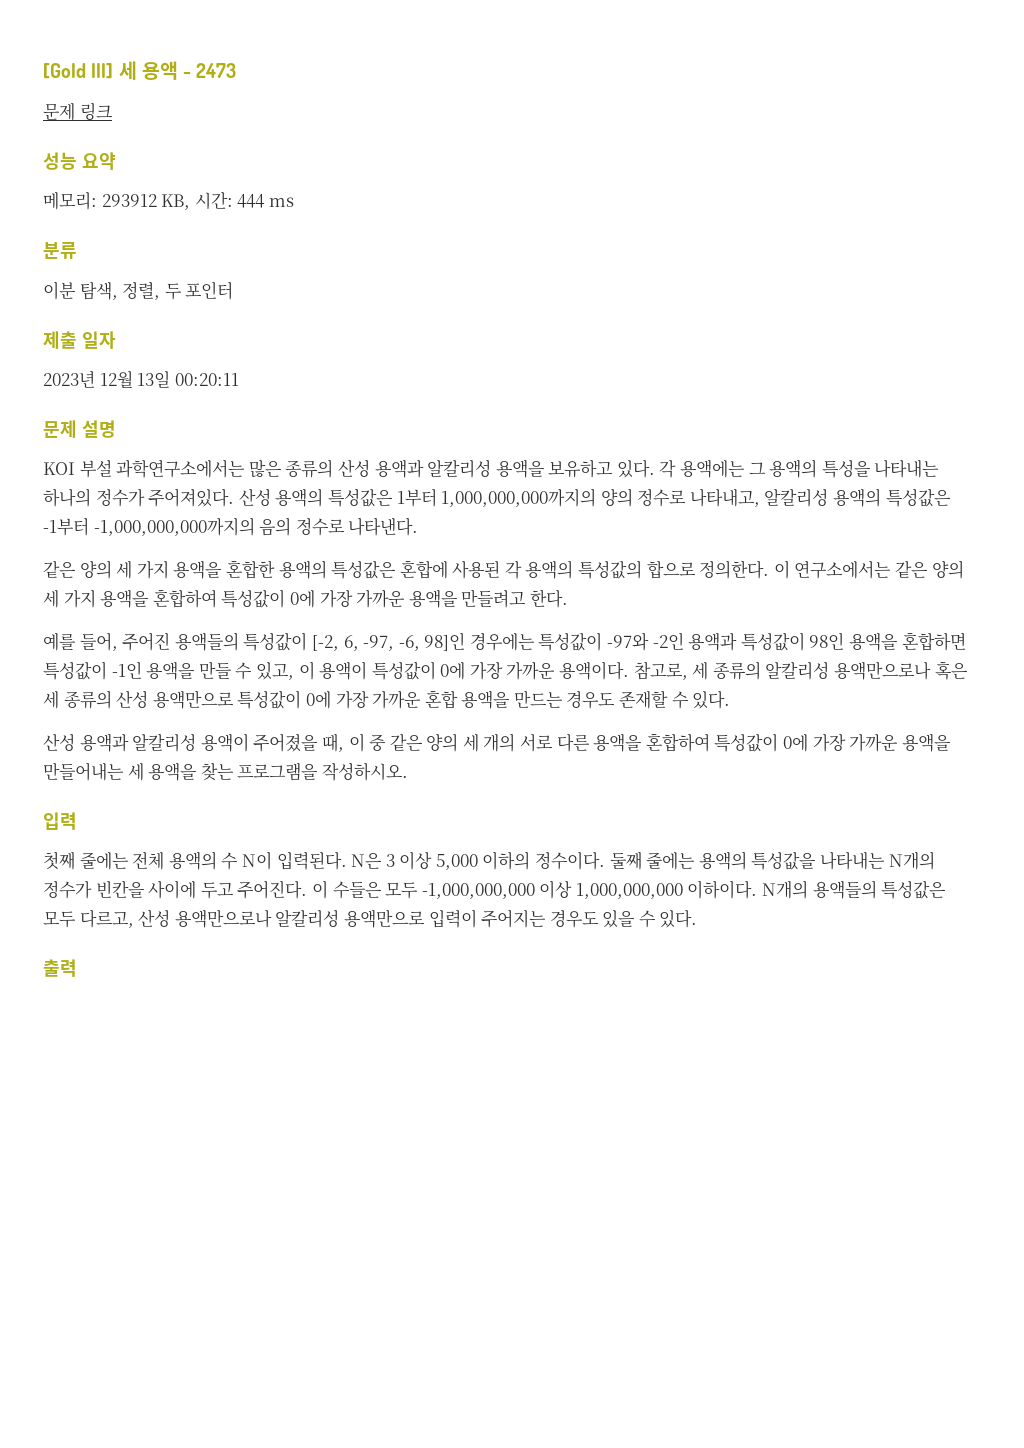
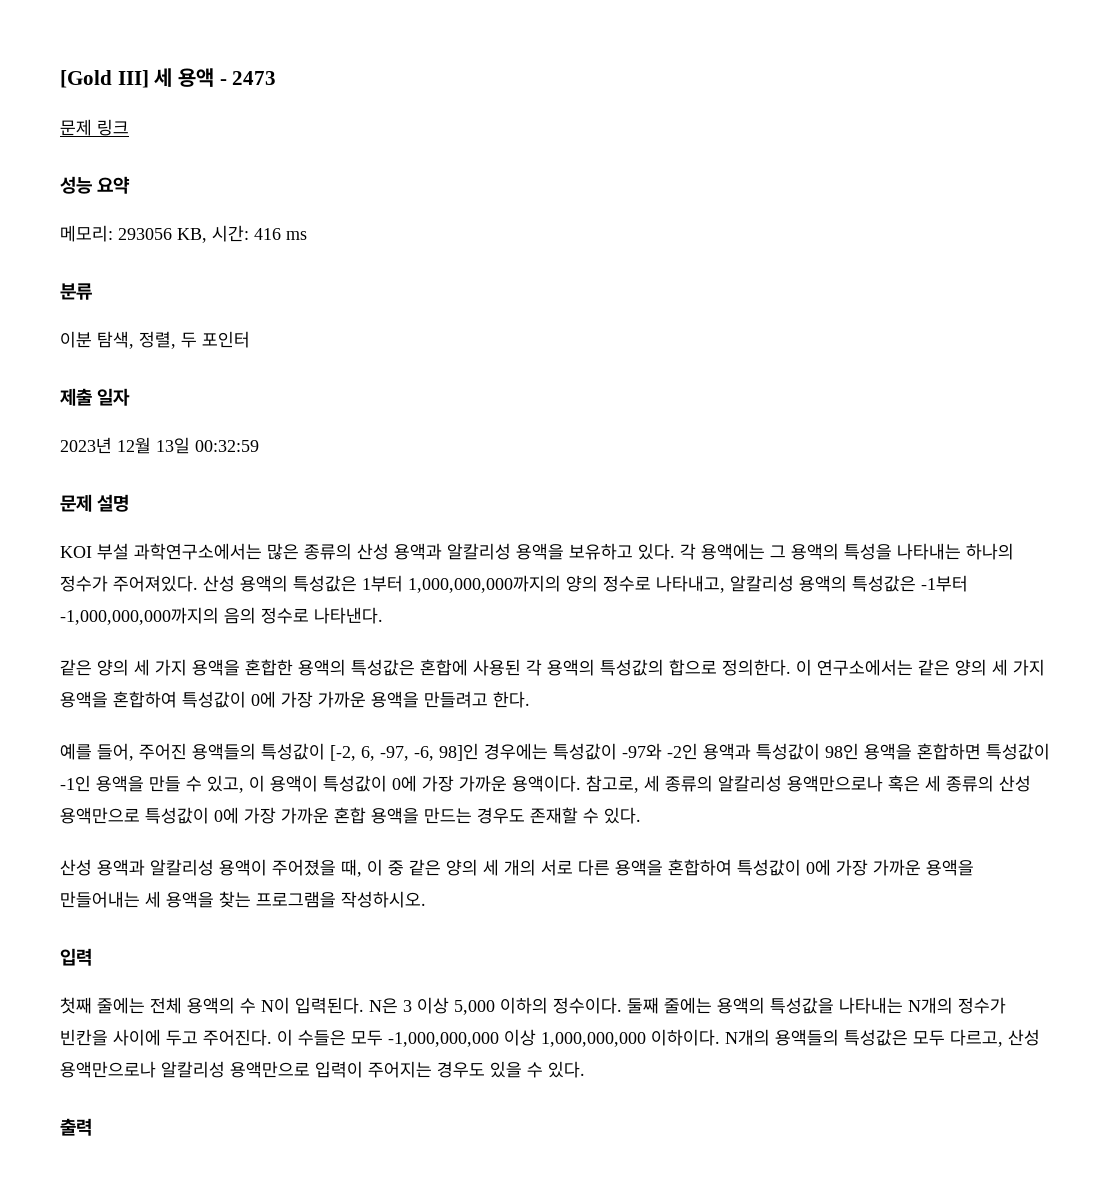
- 메모리: 293912 KB, 시간: 444 ms
+ 메모리: 293056 KB, 시간: 416 ms
- 2023년 12월 13일 00:20:11
+ 2023년 12월 13일 00:32:59

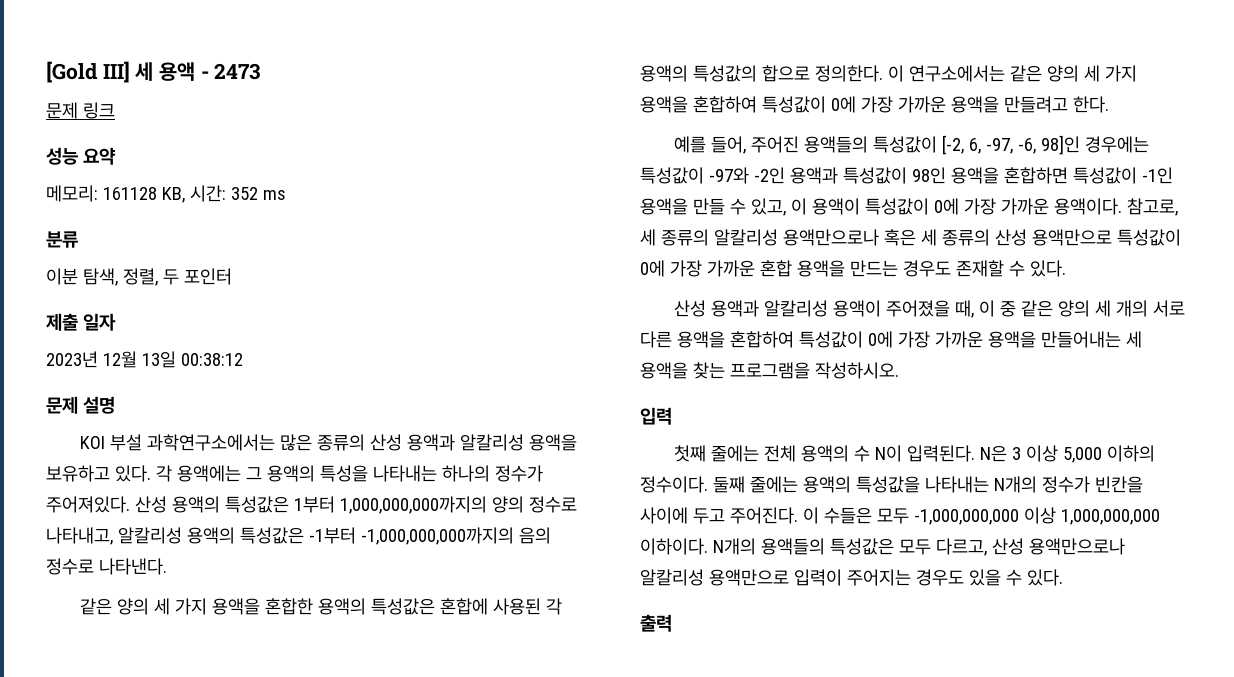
- 메모리: 293056 KB, 시간: 416 ms
+ 메모리: 161128 KB, 시간: 352 ms
- 2023년 12월 13일 00:32:59
+ 2023년 12월 13일 00:38:12

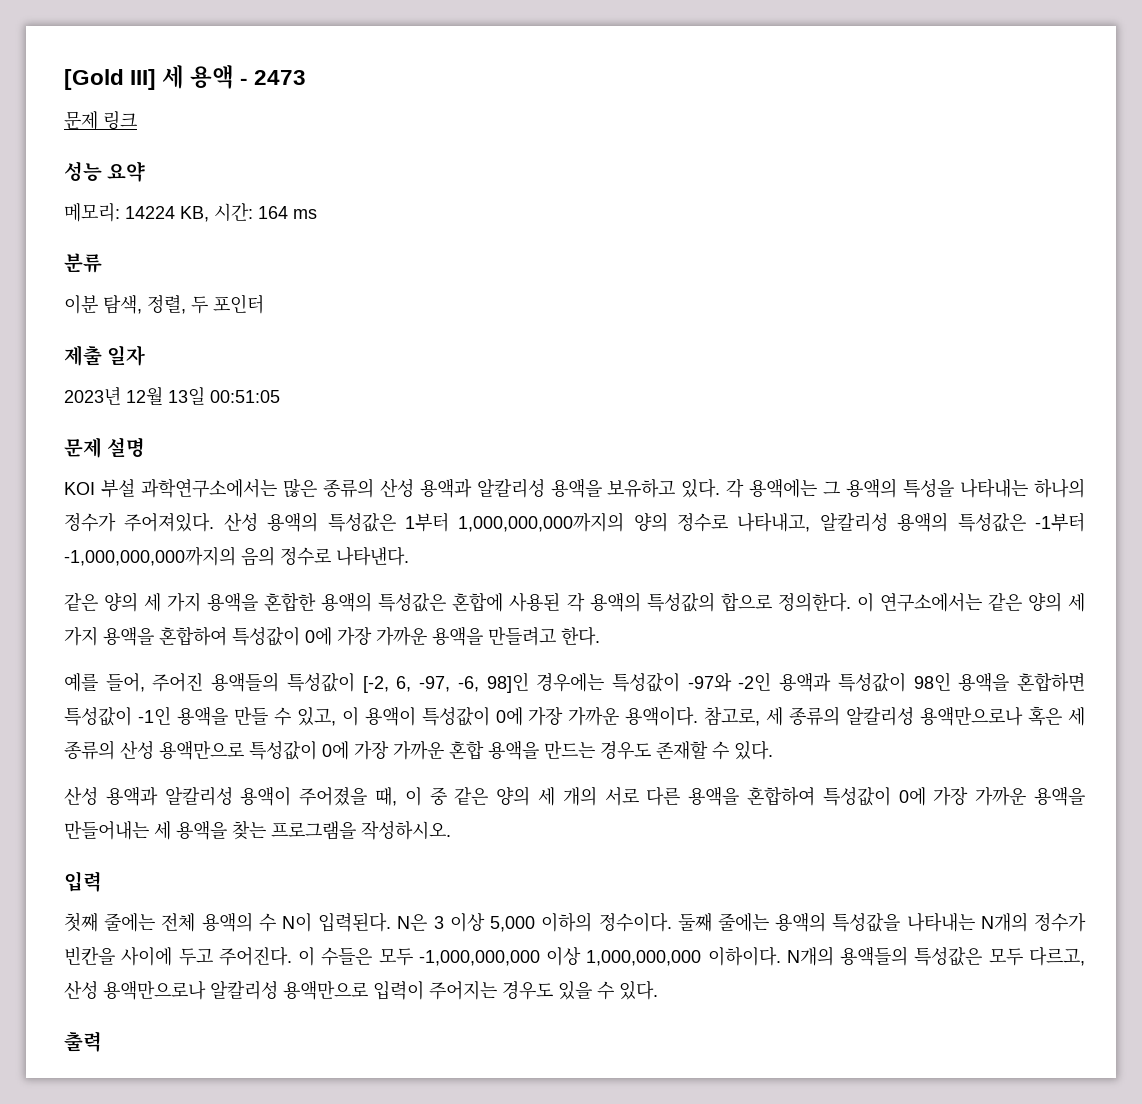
- 메모리: 161128 KB, 시간: 352 ms
+ 메모리: 14224 KB, 시간: 164 ms
- 2023년 12월 13일 00:38:12
+ 2023년 12월 13일 00:51:05

